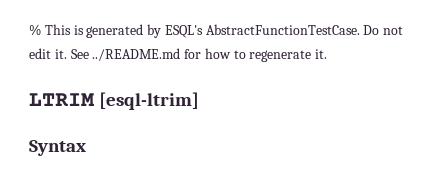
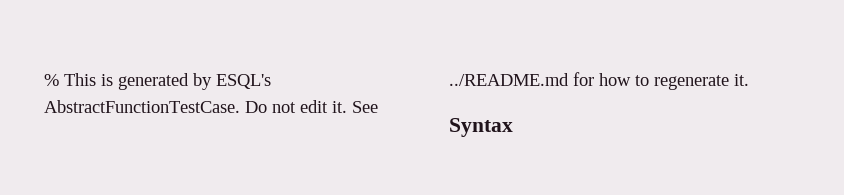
- LTRIM [esql-ltrim]

